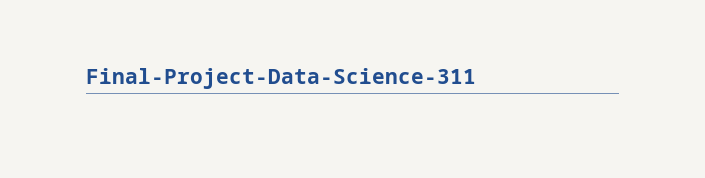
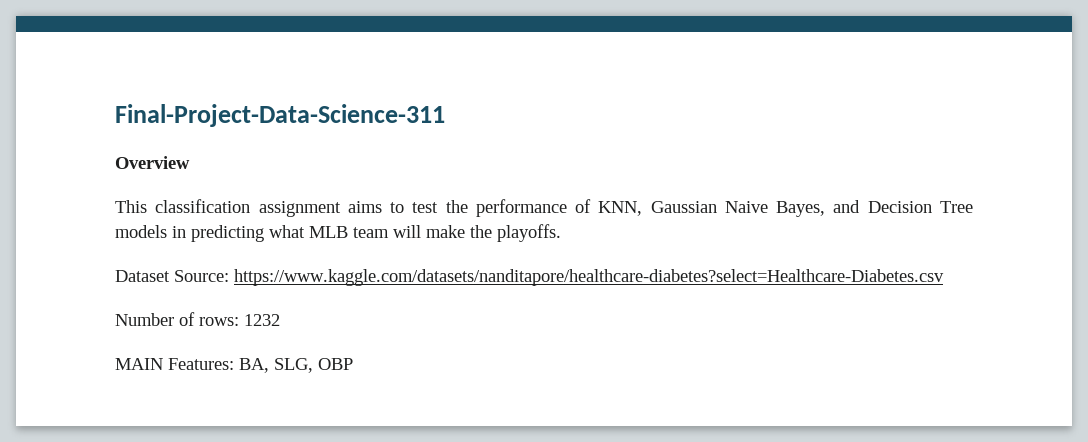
+ Overview
+ This classification assignment aims to test the performance of KNN, Gaussian Naive Bayes, and Decision Tree models in predicting what MLB team will make the playoffs.
+ Dataset Source: https://www.kaggle.com/datasets/nanditapore/healthcare-diabetes?select=Healthcare-Diabetes.csv
+ Number of rows: 1232
+ MAIN Features: BA, SLG, OBP

